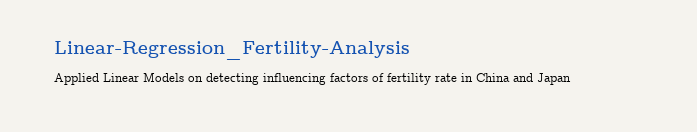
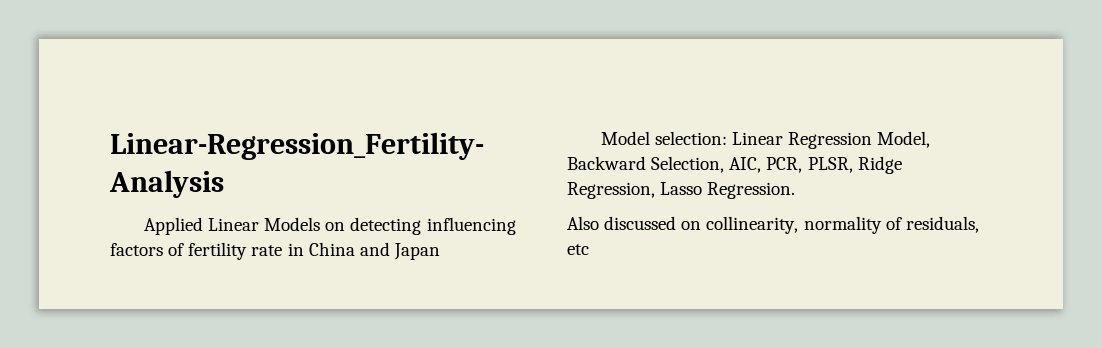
+ Model selection: Linear Regression Model, Backward Selection, AIC, PCR, PLSR, Ridge Regression, Lasso Regression.
+ Also discussed on collinearity, normality of residuals, etc

